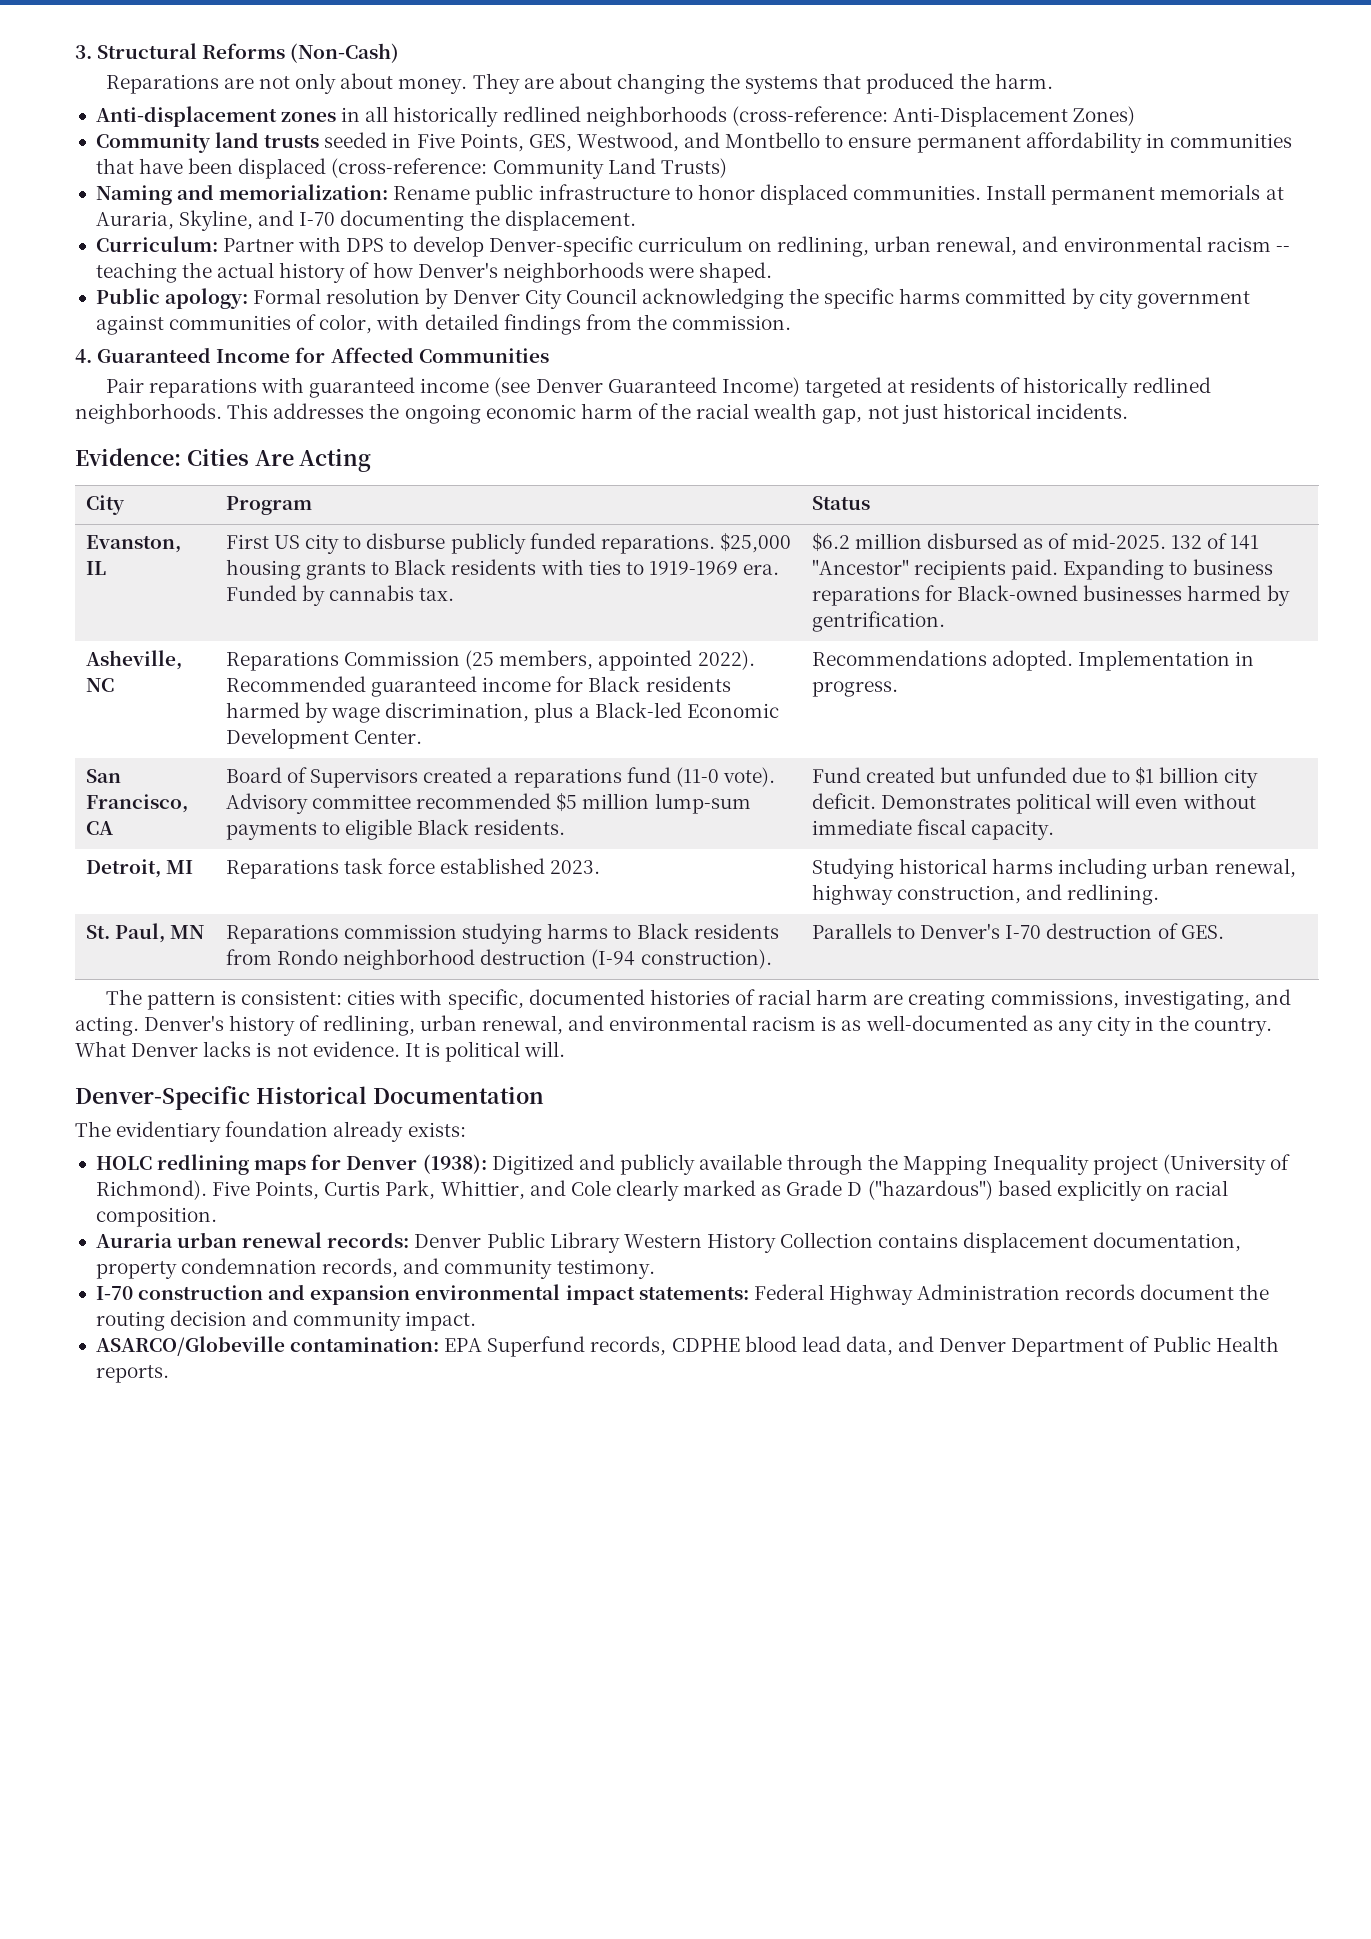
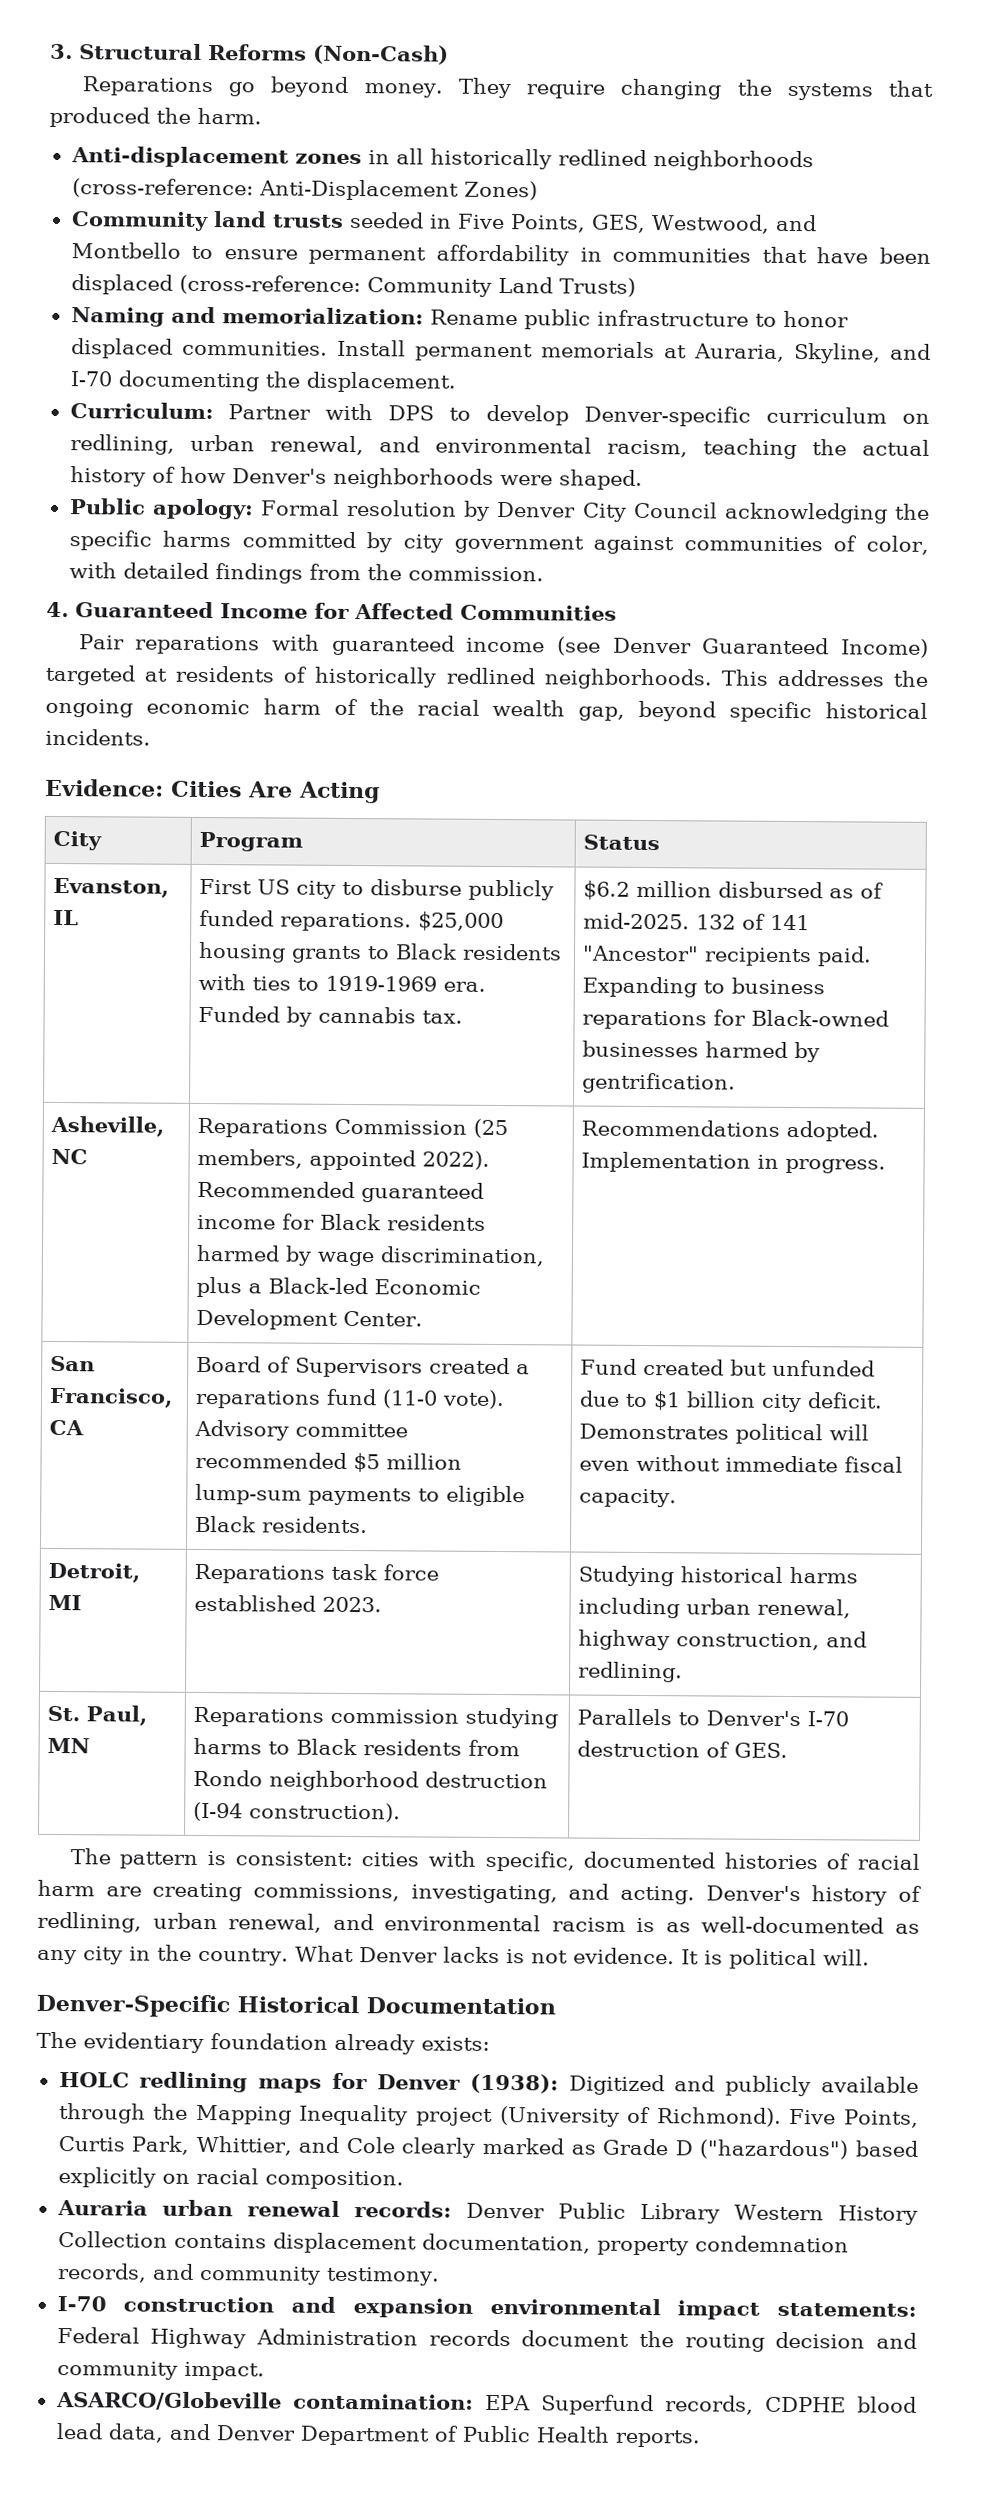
- Reparations are not only about money. They are about changing the systems that produced the harm.
+ Reparations go beyond money. They require changing the systems that produced the harm.
- Curriculum: Partner with DPS to develop Denver-specific curriculum on redlining, urban renewal, and environmental racism -- teaching the actual history of how Denver's neighborhoods were shaped.
+ Curriculum: Partner with DPS to develop Denver-specific curriculum on redlining, urban renewal, and environmental racism, teaching the actual history of how Denver's neighborhoods were shaped.
- This addresses the ongoing economic harm of the racial wealth gap, not just historical incidents.
+ This addresses the ongoing economic harm of the racial wealth gap, beyond specific historical incidents.

